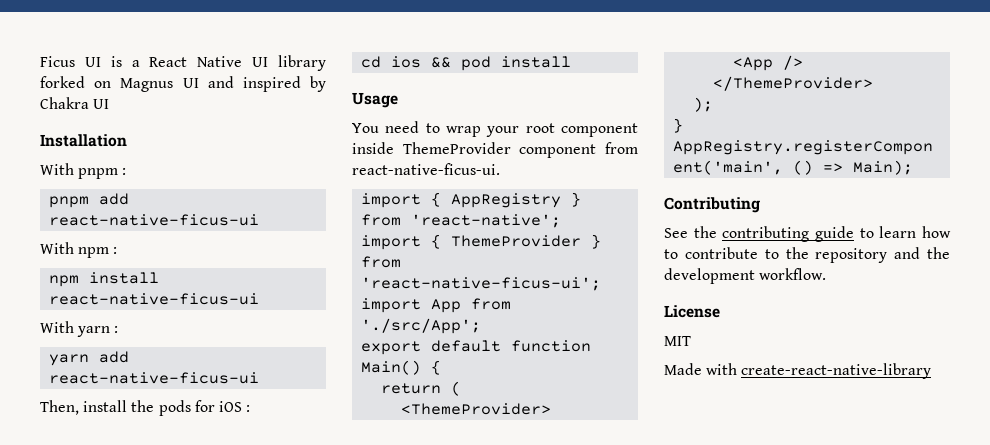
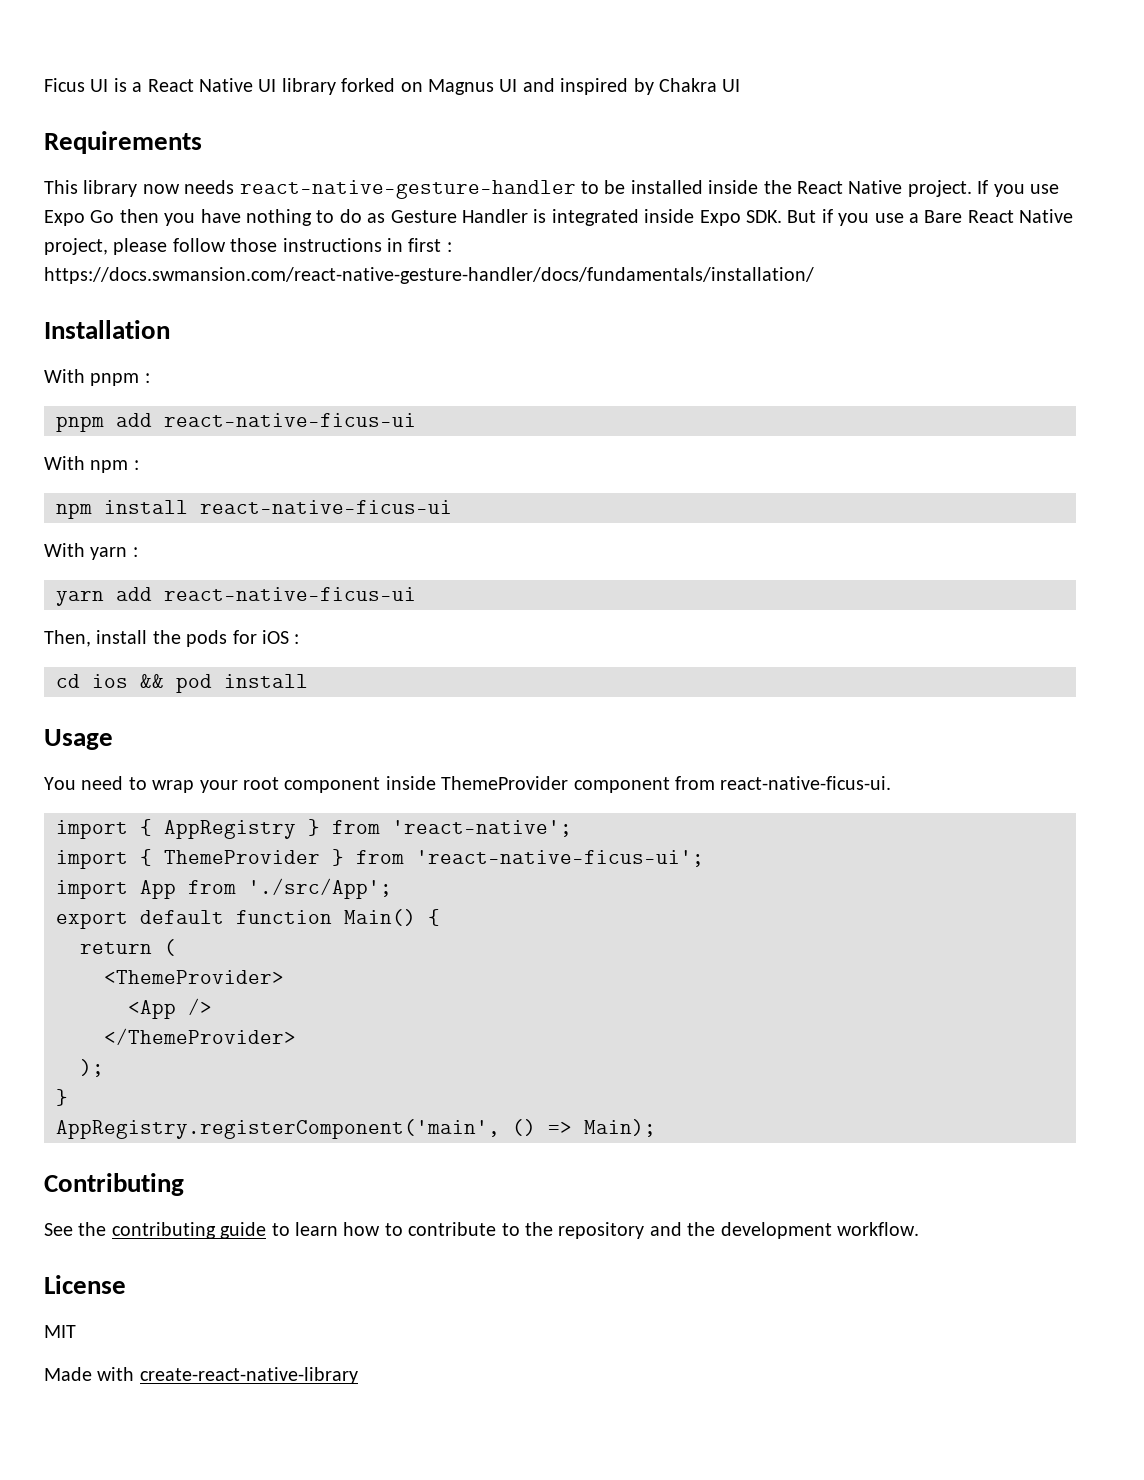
+ Requirements
+ This library now needs react-native-gesture-handler to be installed inside the React Native project. If you use Expo Go then you have nothing to do as Gesture Handler is integrated inside Expo SDK. But if you use a Bare React Native project, please follow those instructions in first : https://docs.swmansion.com/react-native-gesture-handler/docs/fundamentals/installation/

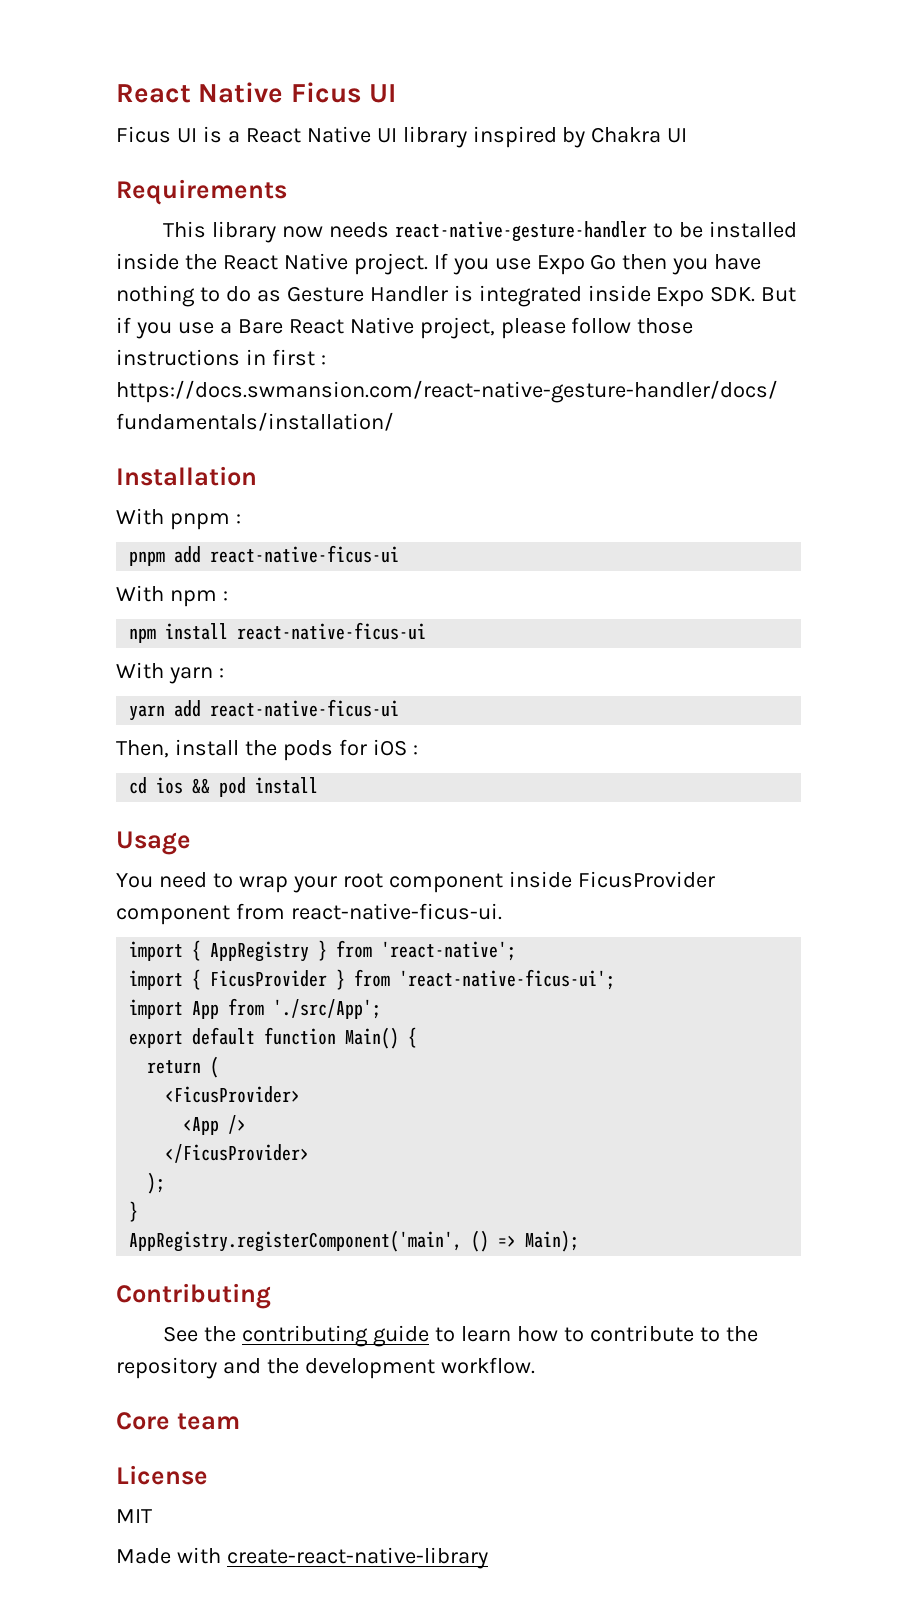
+ React Native Ficus UI
- Ficus UI is a React Native UI library forked on Magnus UI and inspired by Chakra UI
+ Ficus UI is a React Native UI library inspired by Chakra UI
- You need to wrap your root component inside ThemeProvider component from react-native-ficus-ui.
+ You need to wrap your root component inside FicusProvider component from react-native-ficus-ui.
- import { ThemeProvider } from 'react-native-ficus-ui';
+ import { FicusProvider } from 'react-native-ficus-ui';
- <ThemeProvider>
+ <FicusProvider>
- </ThemeProvider>
+ </FicusProvider>
+ Core team

